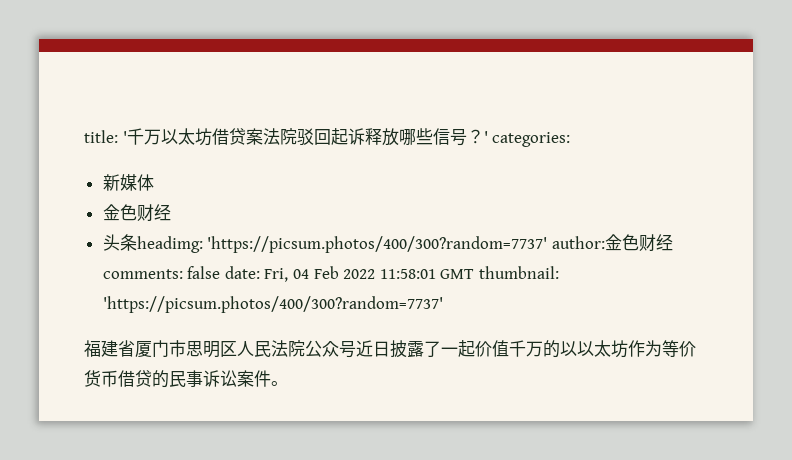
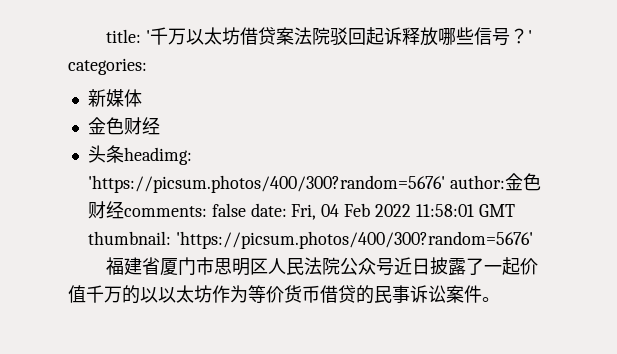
- 头条headimg: 'https://picsum.photos/400/300?random=7737' author:金色财经comments: false date: Fri, 04 Feb 2022 11:58:01 GMT thumbnail: 'https://picsum.photos/400/300?random=7737'
+ 头条headimg: 'https://picsum.photos/400/300?random=5676' author:金色财经comments: false date: Fri, 04 Feb 2022 11:58:01 GMT thumbnail: 'https://picsum.photos/400/300?random=5676'

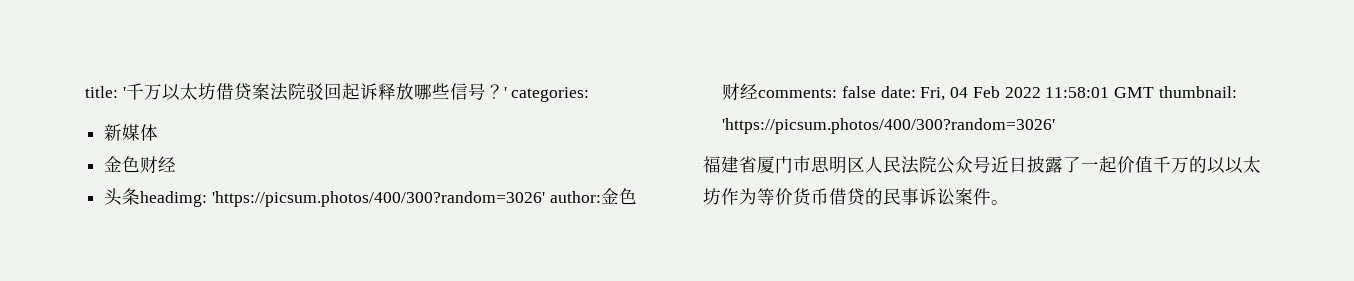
- 头条headimg: 'https://picsum.photos/400/300?random=5676' author:金色财经comments: false date: Fri, 04 Feb 2022 11:58:01 GMT thumbnail: 'https://picsum.photos/400/300?random=5676'
+ 头条headimg: 'https://picsum.photos/400/300?random=3026' author:金色财经comments: false date: Fri, 04 Feb 2022 11:58:01 GMT thumbnail: 'https://picsum.photos/400/300?random=3026'

